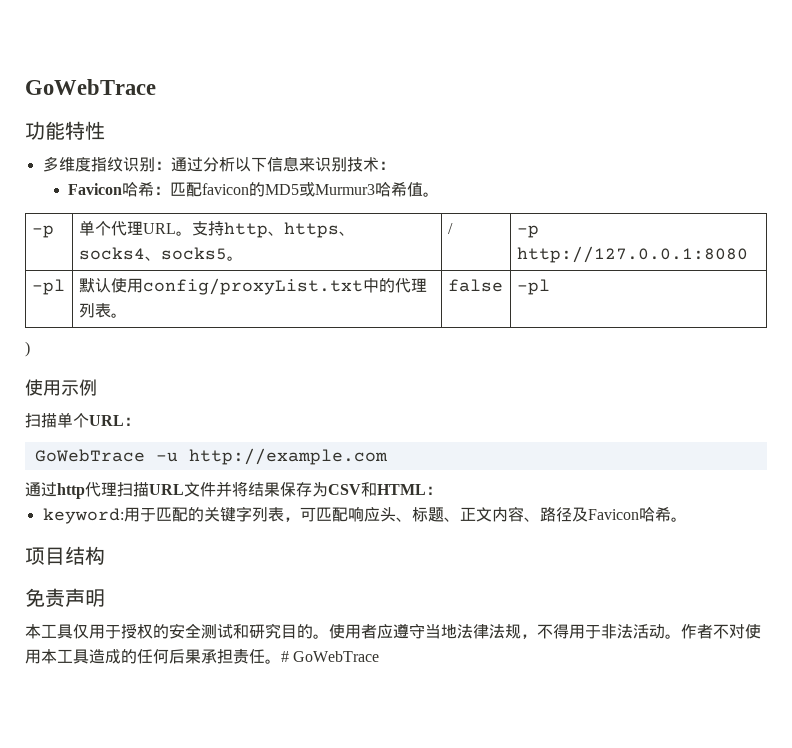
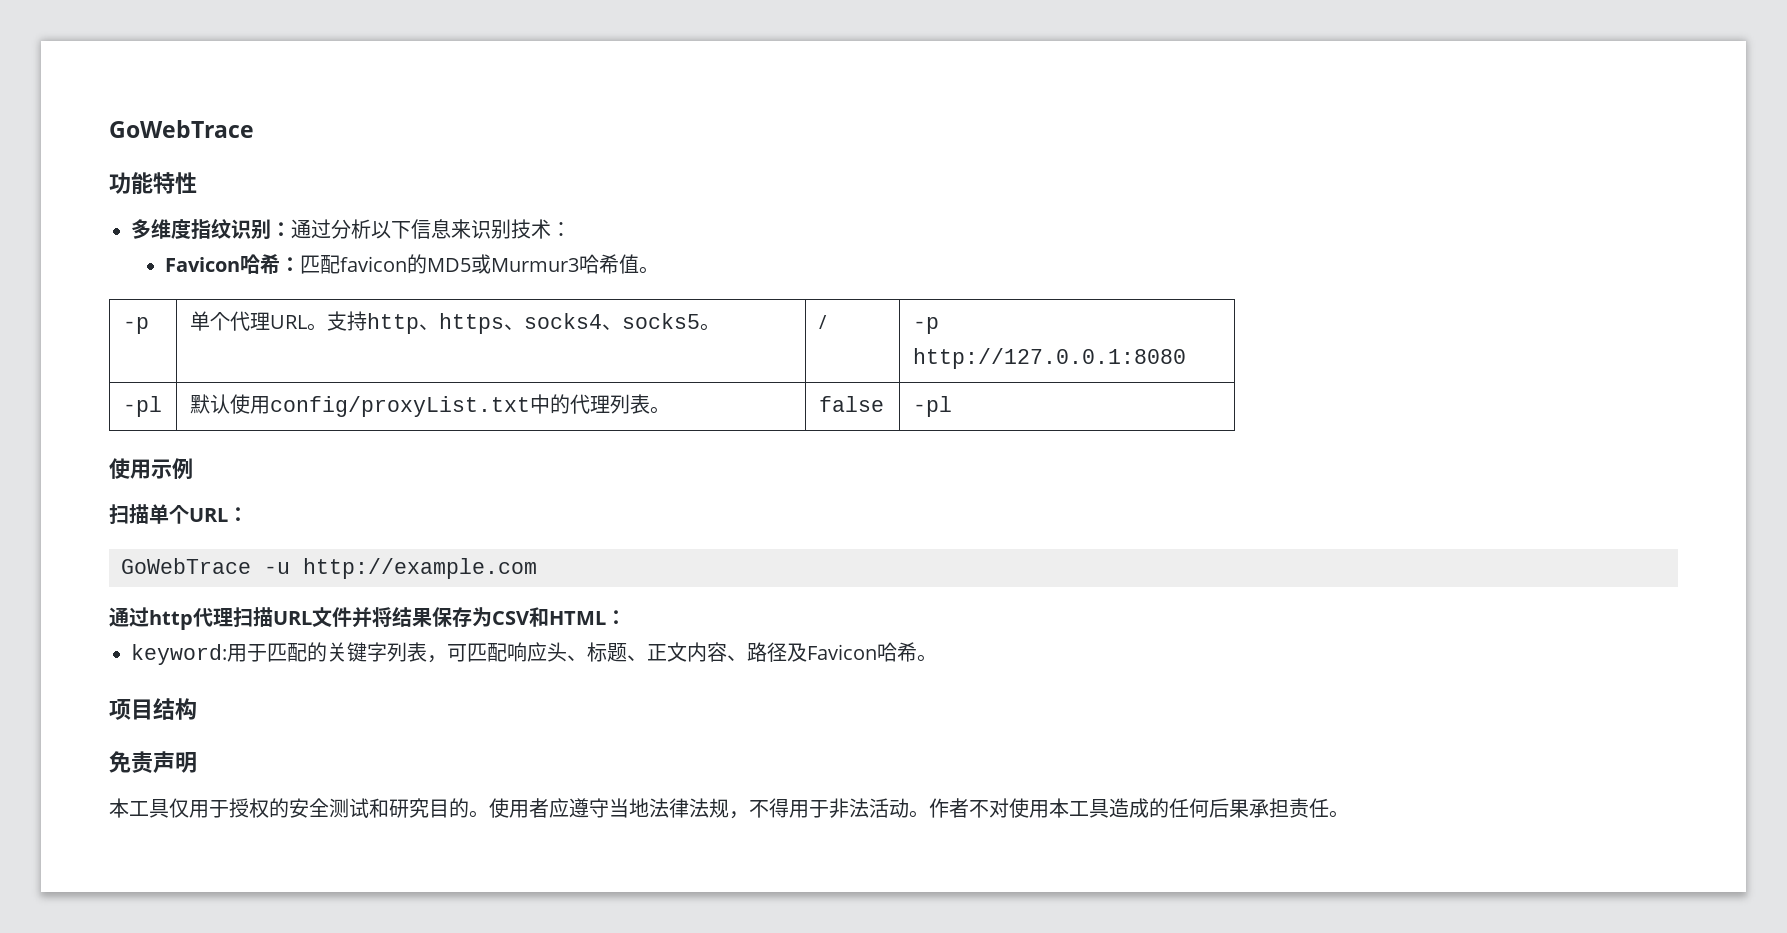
- )
- # GoWebTrace

